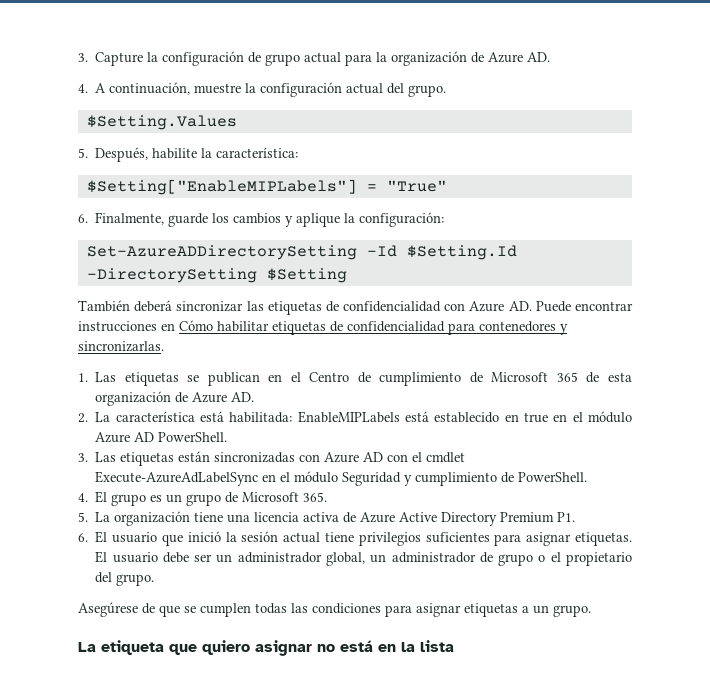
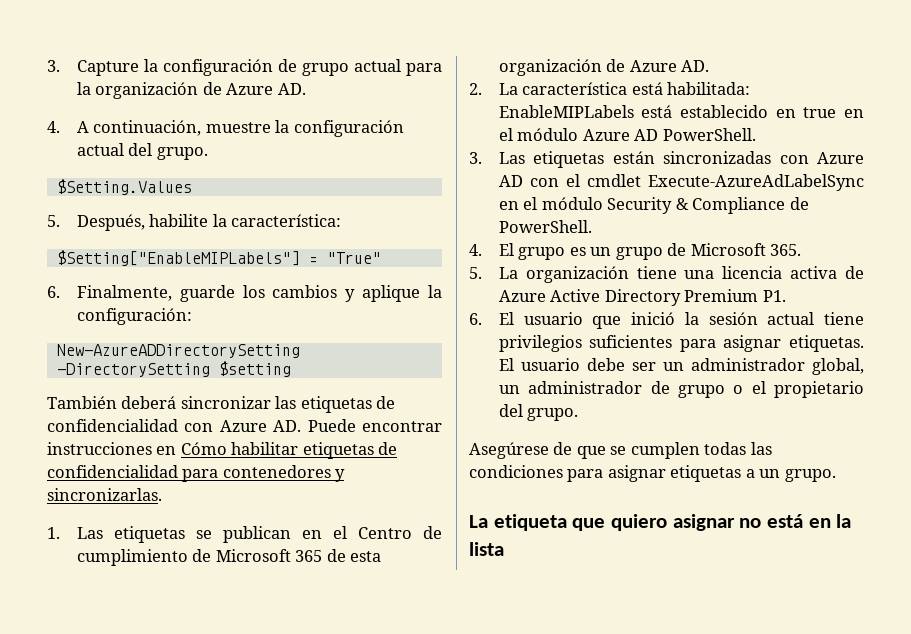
- Set-AzureADDirectorySetting -Id $Setting.Id -DirectorySetting $Setting
+ New-AzureADDirectorySetting -DirectorySetting $setting
- 3. Las etiquetas están sincronizadas con Azure AD con el cmdlet Execute-AzureAdLabelSync en el módulo Seguridad y cumplimiento de PowerShell.
+ 3. Las etiquetas están sincronizadas con Azure AD con el cmdlet Execute-AzureAdLabelSync en el módulo Security & Compliance de PowerShell.

